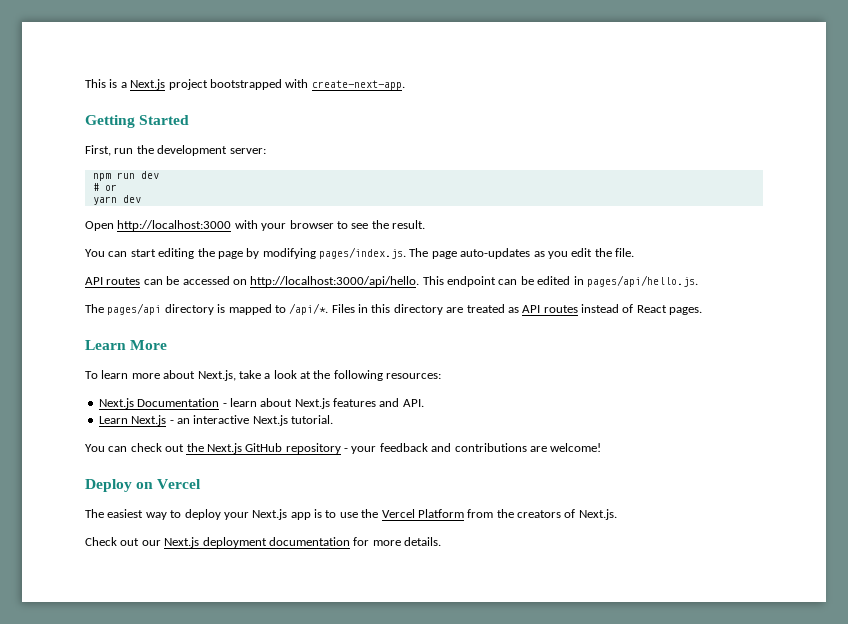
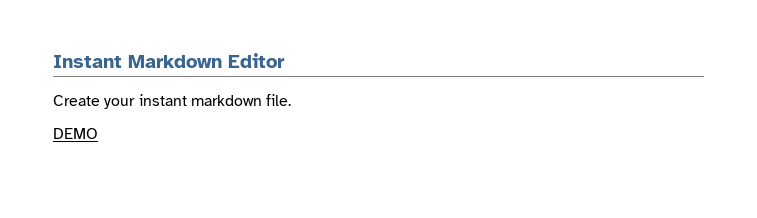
- This is a Next.js project bootstrapped with create-next-app.
- Getting Started
- First, run the development server:
- npm run dev
- # or
- yarn dev
- Open http://localhost:3000 with your browser to see the result.
- You can start editing the page by modifying pages/index.js. The page auto-updates as you edit the file.
- API routes can be accessed on http://localhost:3000/api/hello. This endpoint can be edited in pages/api/hello.js.
- The pages/api directory is mapped to /api/*. Files in this directory are treated as API routes instead of React pages.
- Learn More
- To learn more about Next.js, take a look at the following resources:
- Next.js Documentation - learn about Next.js features and API.
- Learn Next.js - an interactive Next.js tutorial.
- You can check out the Next.js GitHub repository - your feedback and contributions are welcome!
- Deploy on Vercel
- The easiest way to deploy your Next.js app is to use the Vercel Platform from the creators of Next.js.
- Check out our Next.js deployment documentation for more details.
+ Instant Markdown Editor
+ Create your instant markdown file.
+ DEMO

